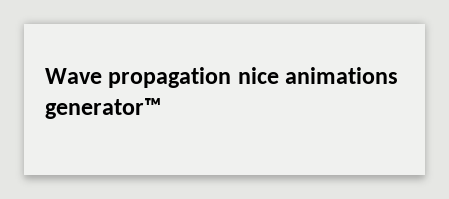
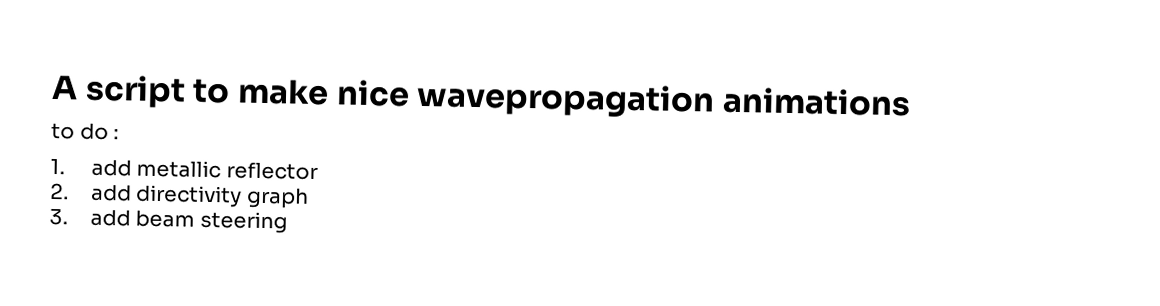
- Wave propagation nice animations generator™
+ A script to make nice wavepropagation animations
+ to do :
+ 1. add metallic reflector
+ 2. add directivity graph
+ 3. add beam steering

